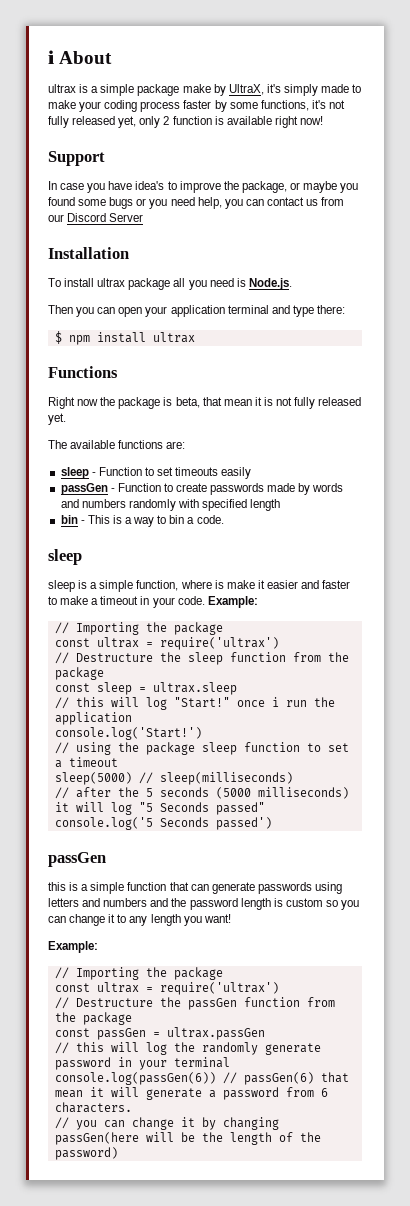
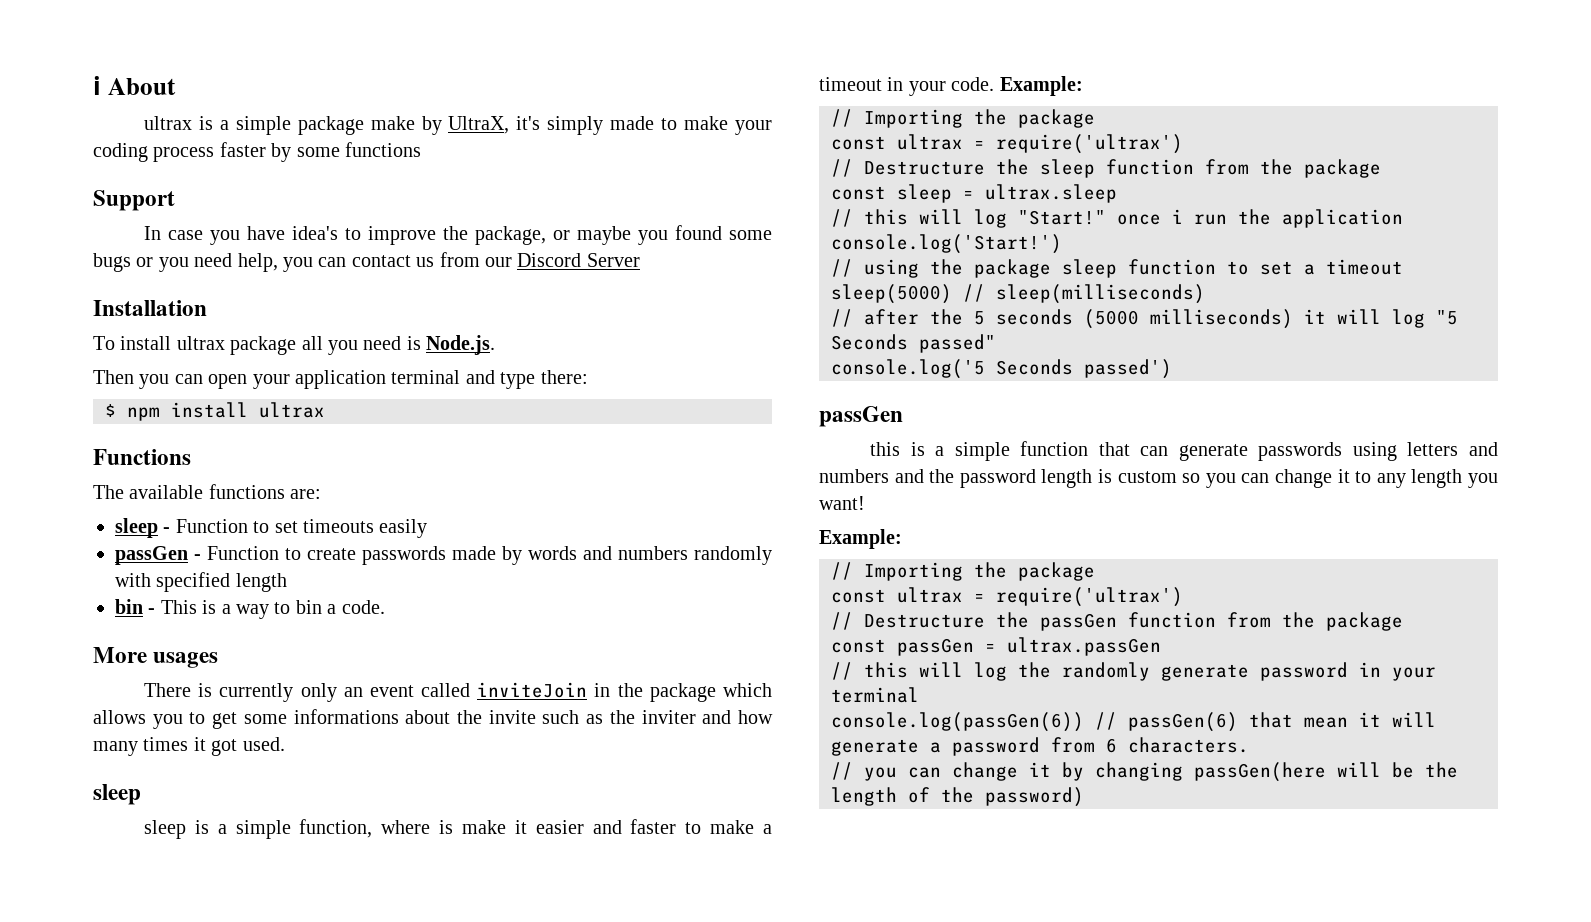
- ultrax is a simple package make by UltraX, it's simply made to make your coding process faster by some functions, it's not fully released yet, only 2 function is available right now!
+ ultrax is a simple package make by UltraX, it's simply made to make your coding process faster by some functions
- Right now the package is beta, that mean it is not fully released yet.
+ More usages
+ There is currently only an event called inviteJoin in the package which allows you to get some informations about the invite such as the inviter and how many times it got used.

